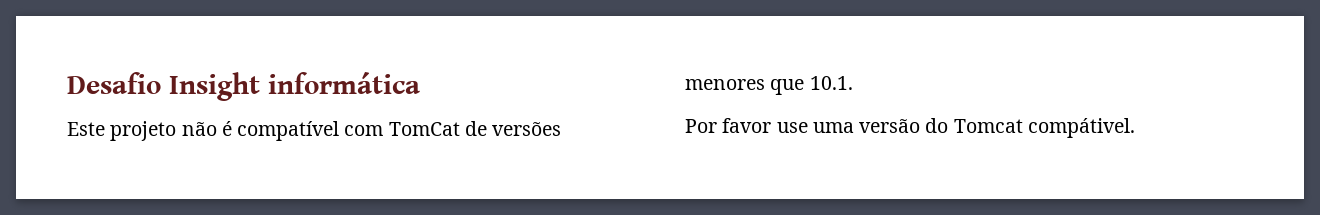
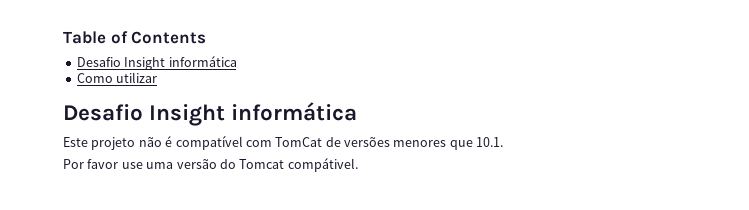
+ Table of Contents
+ Desafio Insight informática
+ Como utilizar

